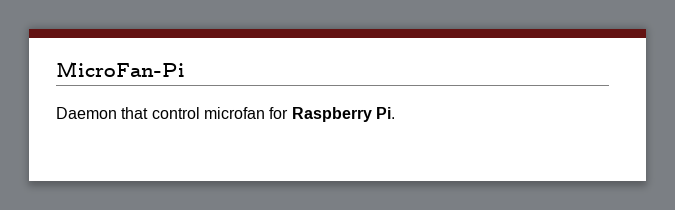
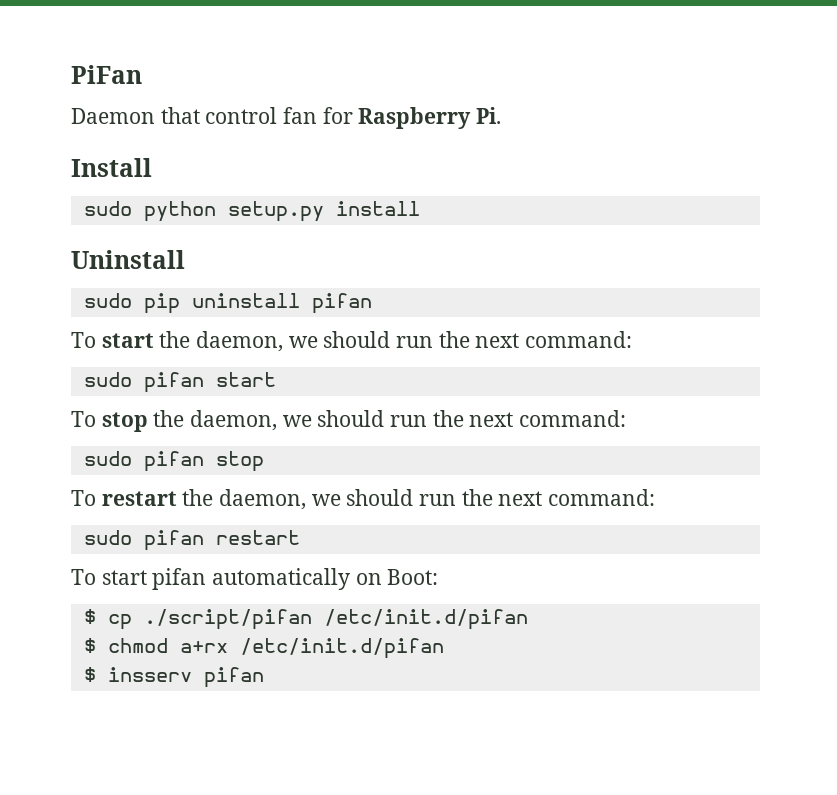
- MicroFan-Pi
+ PiFan
- Daemon that control microfan for Raspberry Pi.
+ Daemon that control fan for Raspberry Pi.
+ Install
+ sudo python setup.py install
+ Uninstall
+ sudo pip uninstall pifan
+ To start the daemon, we should run the next command:
+ sudo pifan start
+ To stop the daemon, we should run the next command:
+ sudo pifan stop
+ To restart the daemon, we should run the next command:
+ sudo pifan restart
+ To start pifan automatically on Boot:
+ $ cp ./script/pifan /etc/init.d/pifan
+ $ chmod a+rx /etc/init.d/pifan
+ $ insserv pifan

